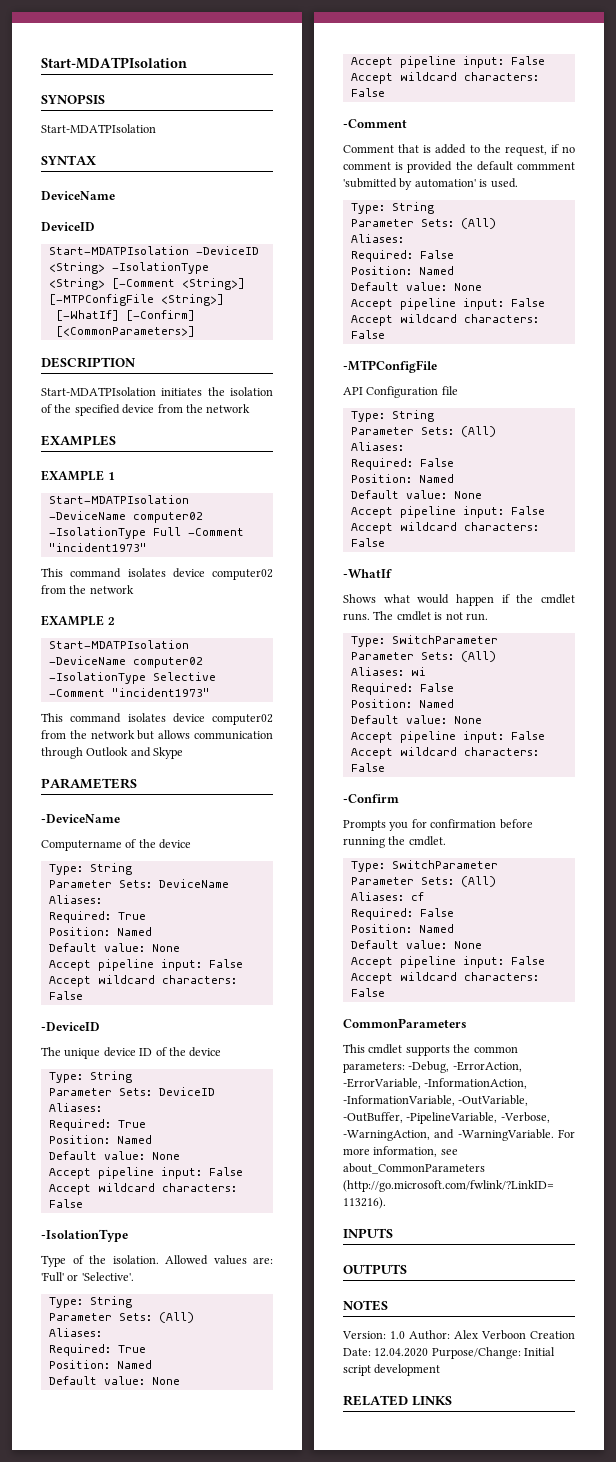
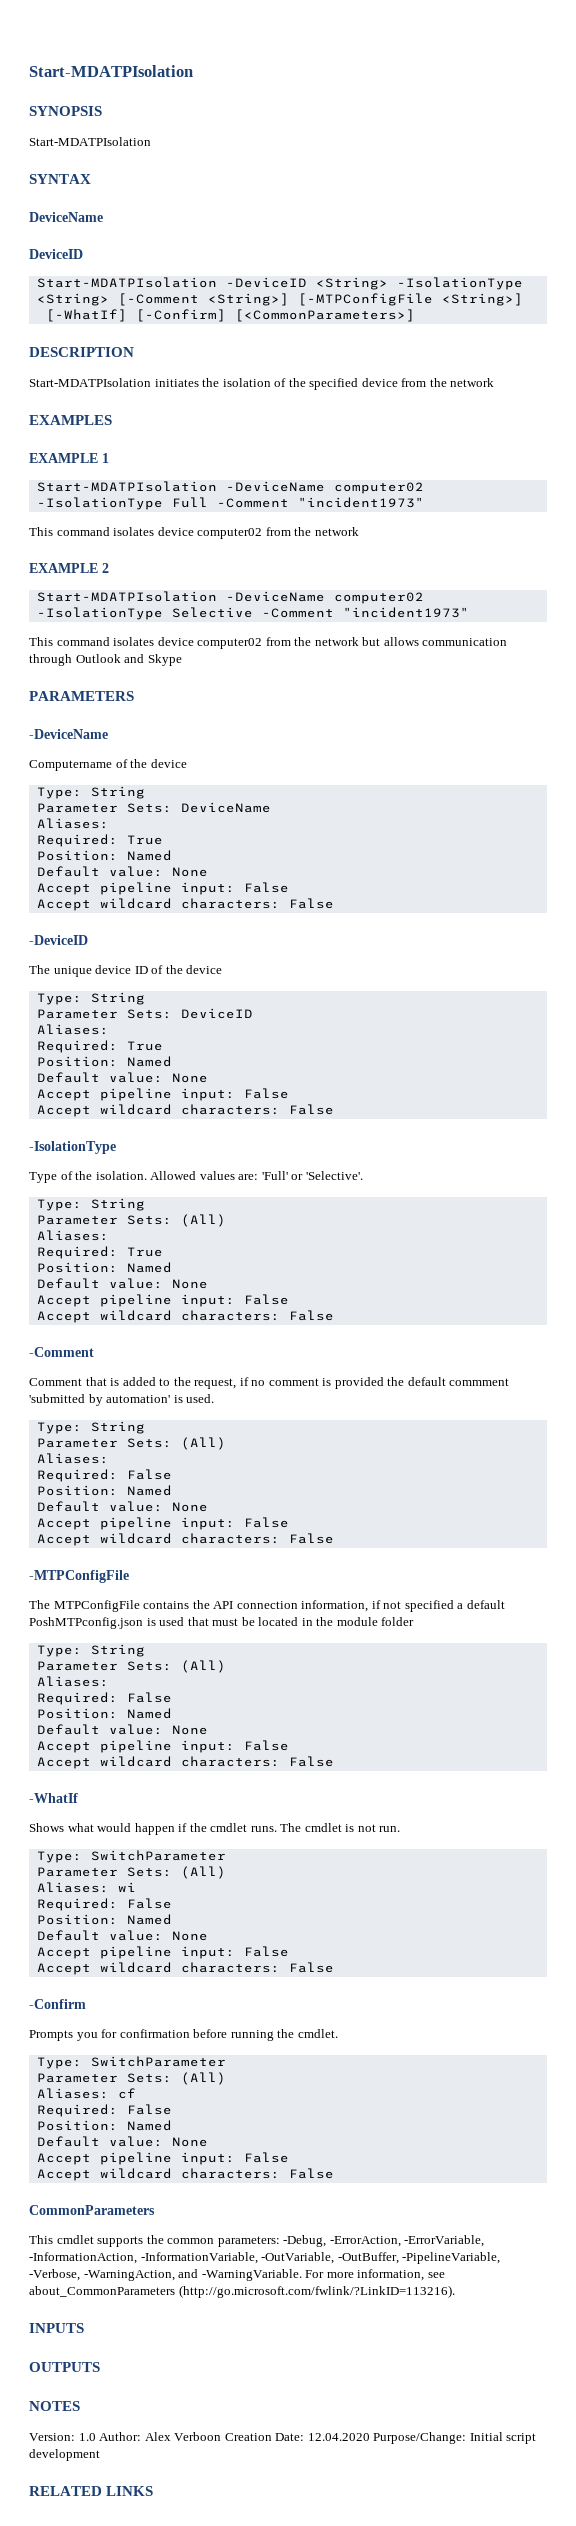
- API Configuration file
+ The MTPConfigFile contains the API connection information, if not specified a default PoshMTPconfig.json is used that must be located in the module folder

